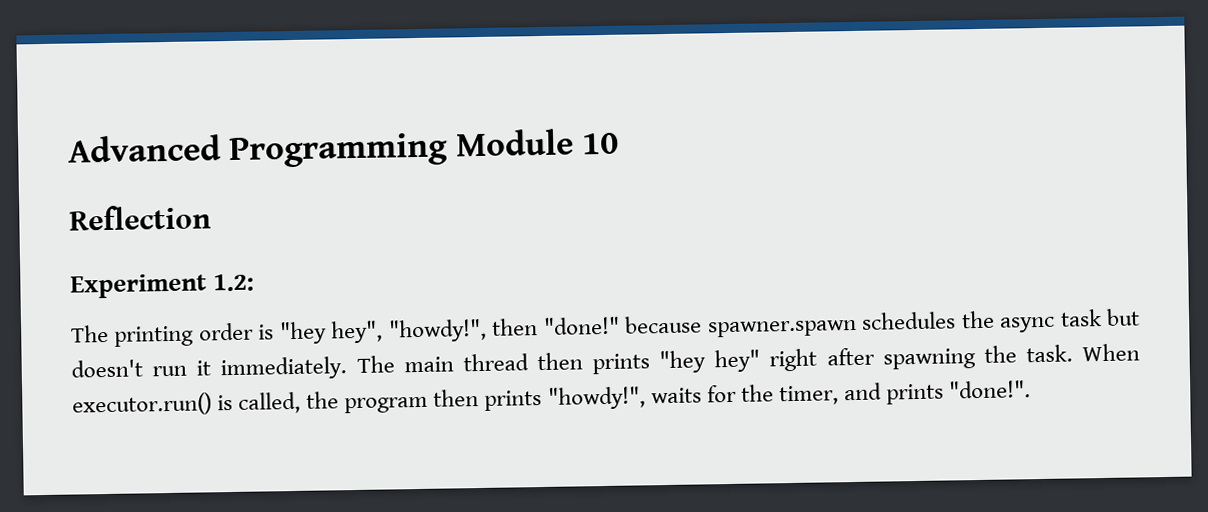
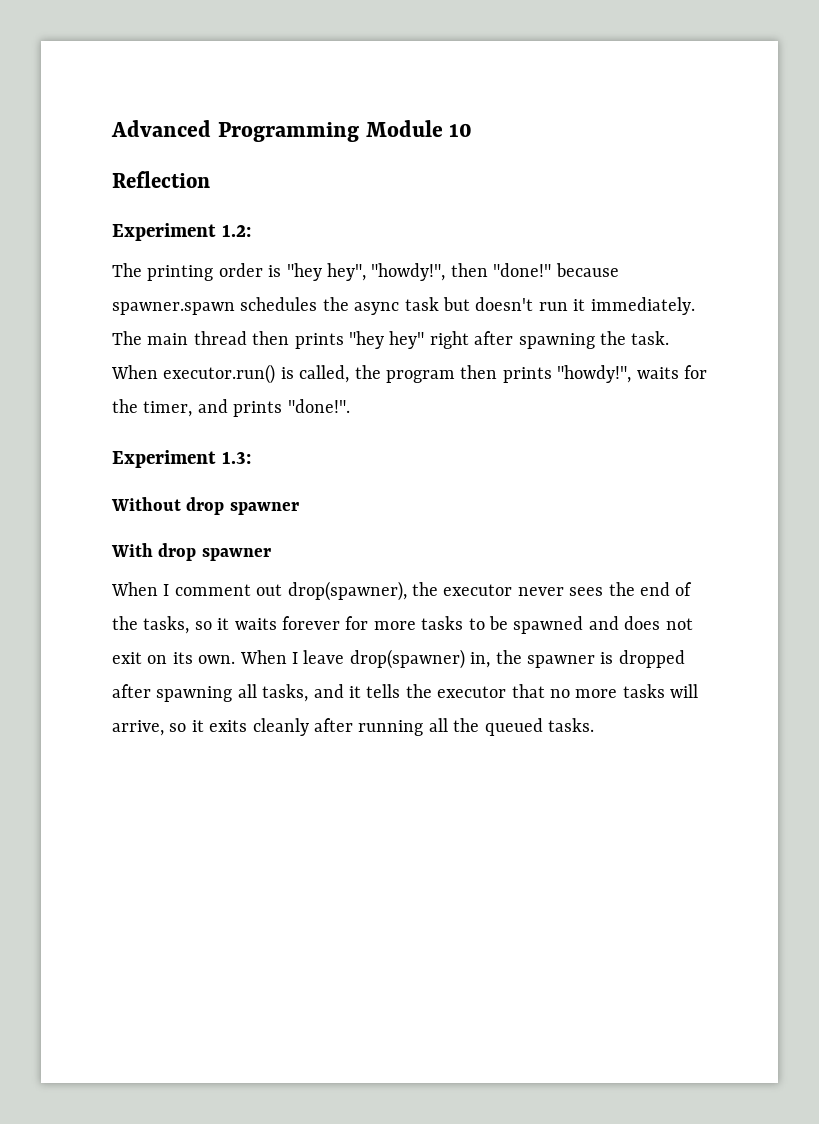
+ Experiment 1.3:
+ Without drop spawner
+ With drop spawner
+ When I comment out drop(spawner), the executor never sees the end of the tasks, so it waits forever for more tasks to be spawned and does not exit on its own. When I leave drop(spawner) in, the spawner is dropped after spawning all tasks, and it tells the executor that no more tasks will arrive, so it exits cleanly after running all the queued tasks.

